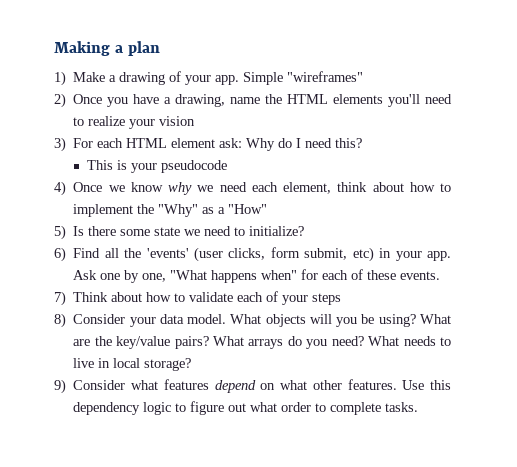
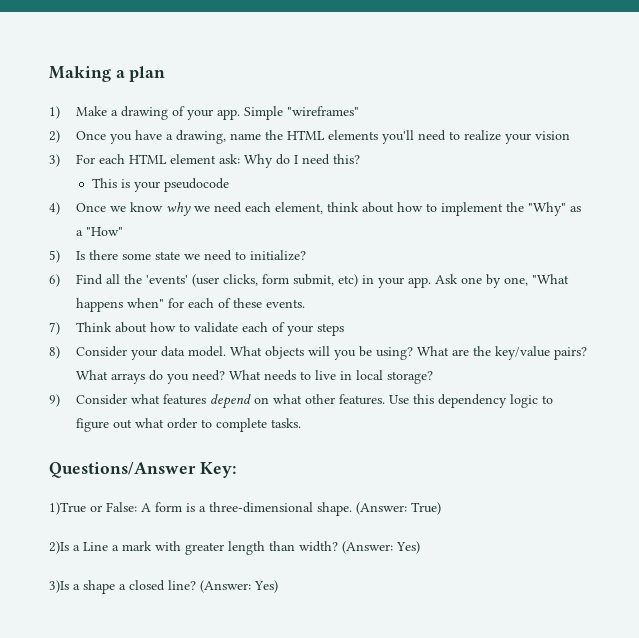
+ Questions/Answer Key:
+ 1)True or False: A form is a three-dimensional shape. (Answer: True)
+ 2)Is a Line a mark with greater length than width? (Answer: Yes)
+ 3)Is a shape a closed line? (Answer: Yes)

